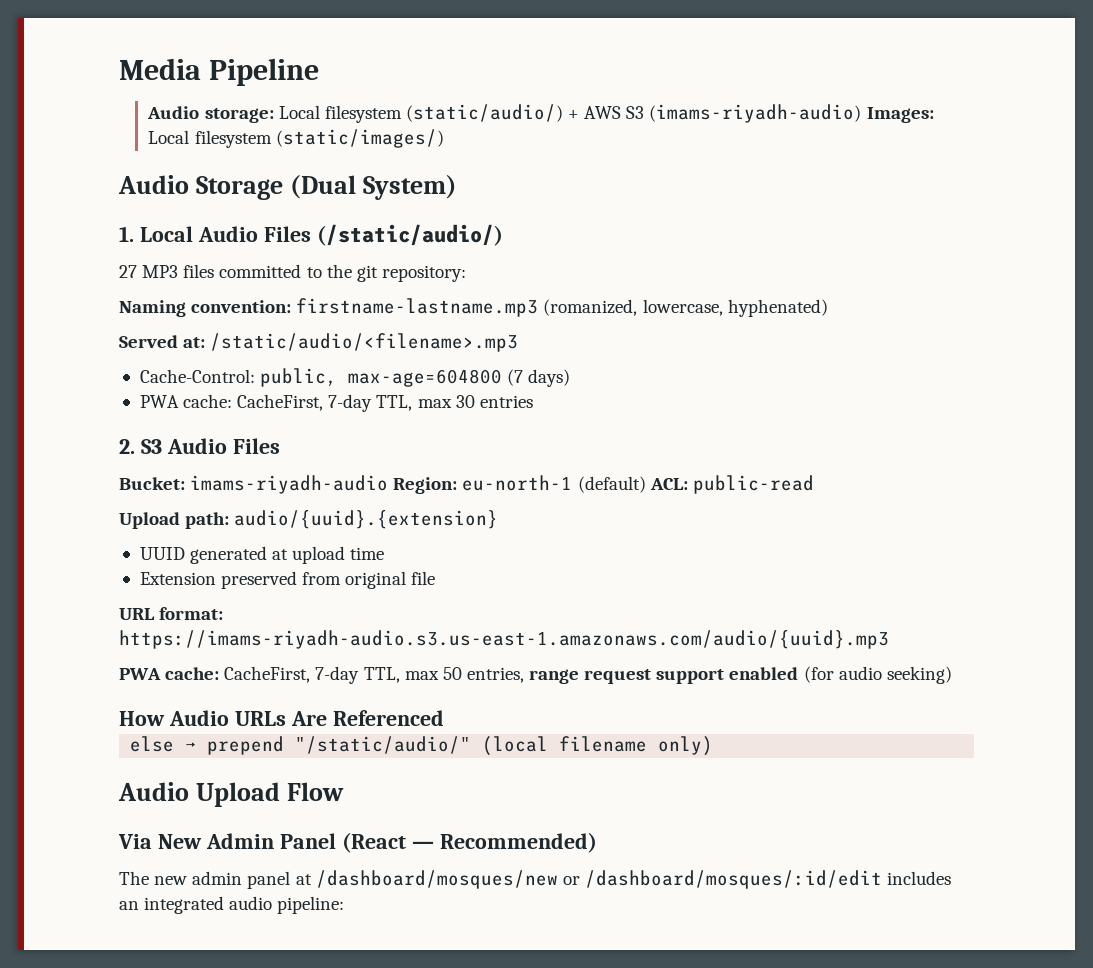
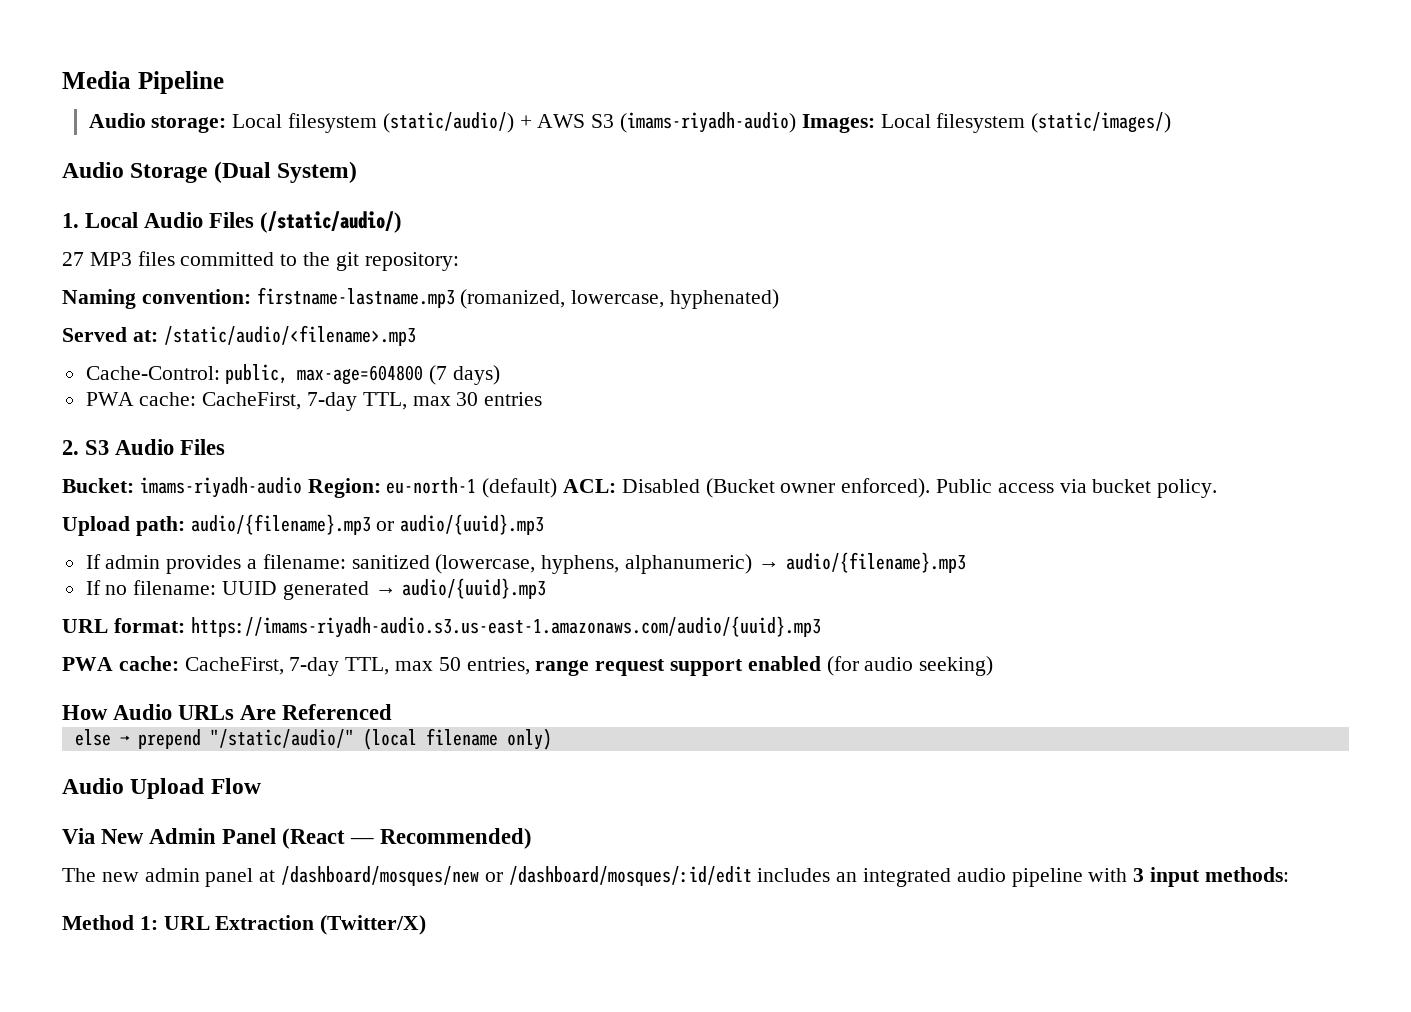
- Bucket: imams-riyadh-audio Region: eu-north-1 (default) ACL: public-read
- Upload path: audio/{uuid}.{extension}
- UUID generated at upload time
- Extension preserved from original file
+ Bucket: imams-riyadh-audio Region: eu-north-1 (default) ACL: Disabled (Bucket owner enforced). Public access via bucket policy.
+ Upload path: audio/{filename}.mp3 or audio/{uuid}.mp3
+ If admin provides a filename: sanitized (lowercase, hyphens, alphanumeric) → audio/{filename}.mp3
+ If no filename: UUID generated → audio/{uuid}.mp3
- The new admin panel at /dashboard/mosques/new or /dashboard/mosques/:id/edit includes an integrated audio pipeline:
+ The new admin panel at /dashboard/mosques/new or /dashboard/mosques/:id/edit includes an integrated audio pipeline with 3 input methods:
+ Method 1: URL Extraction (Twitter/X)

